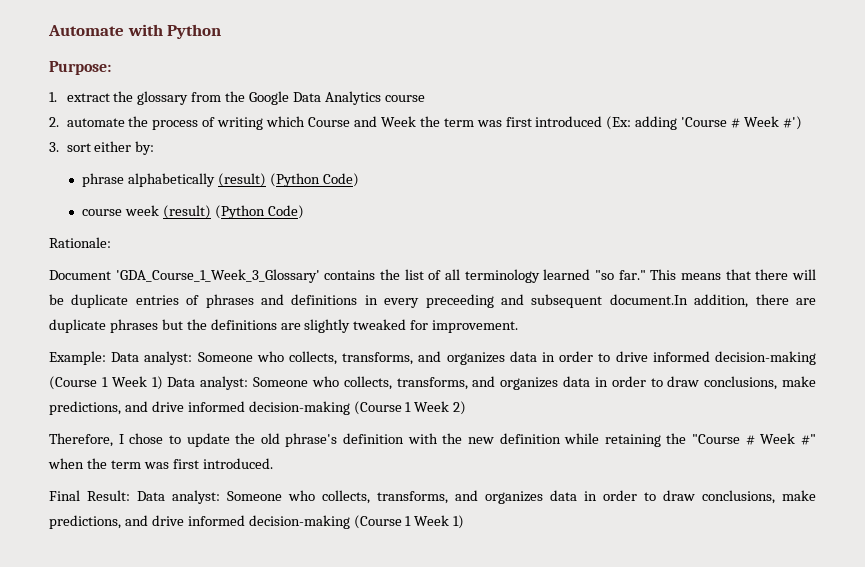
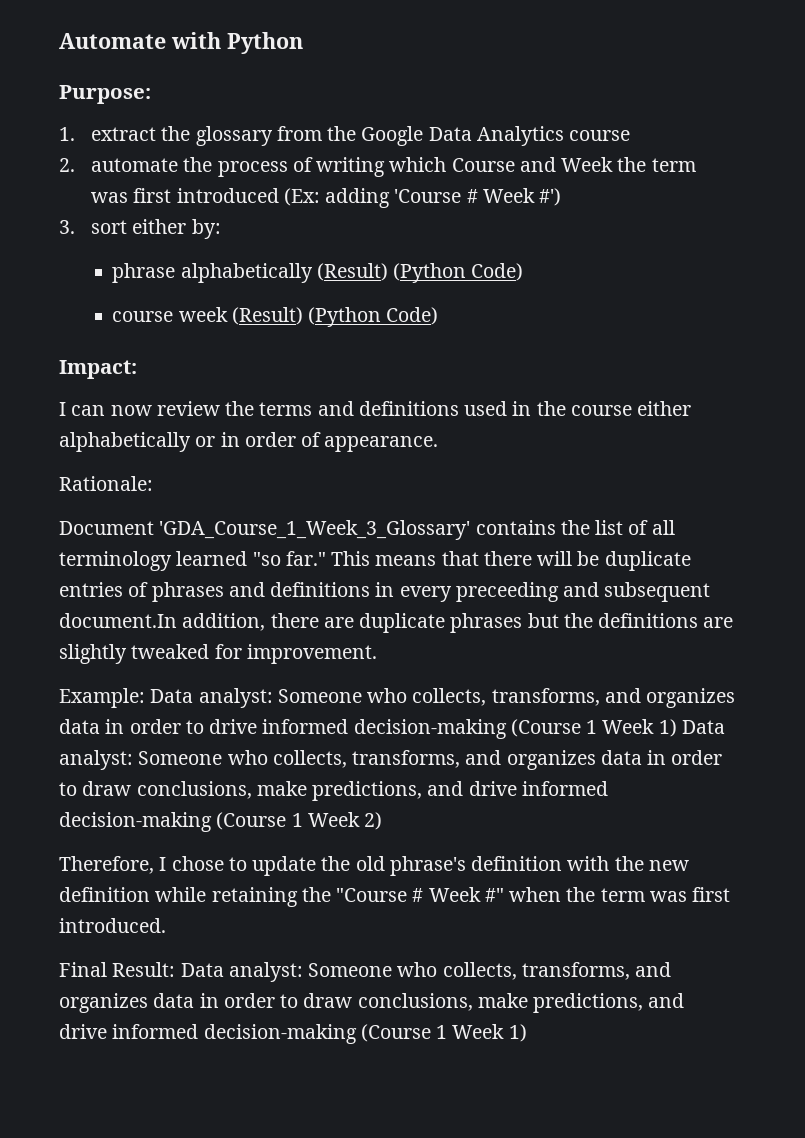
- phrase alphabetically (result) (Python Code)
+ phrase alphabetically (Result) (Python Code)
- course week (result) (Python Code)
+ course week (Result) (Python Code)
+ Impact:
+ I can now review the terms and definitions used in the course either alphabetically or in order of appearance.

